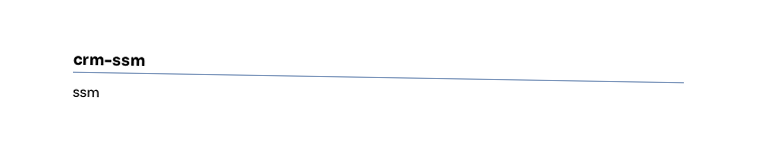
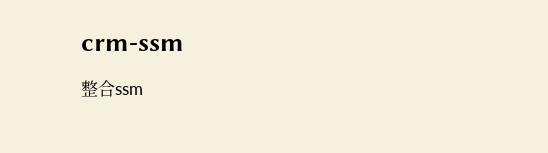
- ssm
+ 整合ssm

